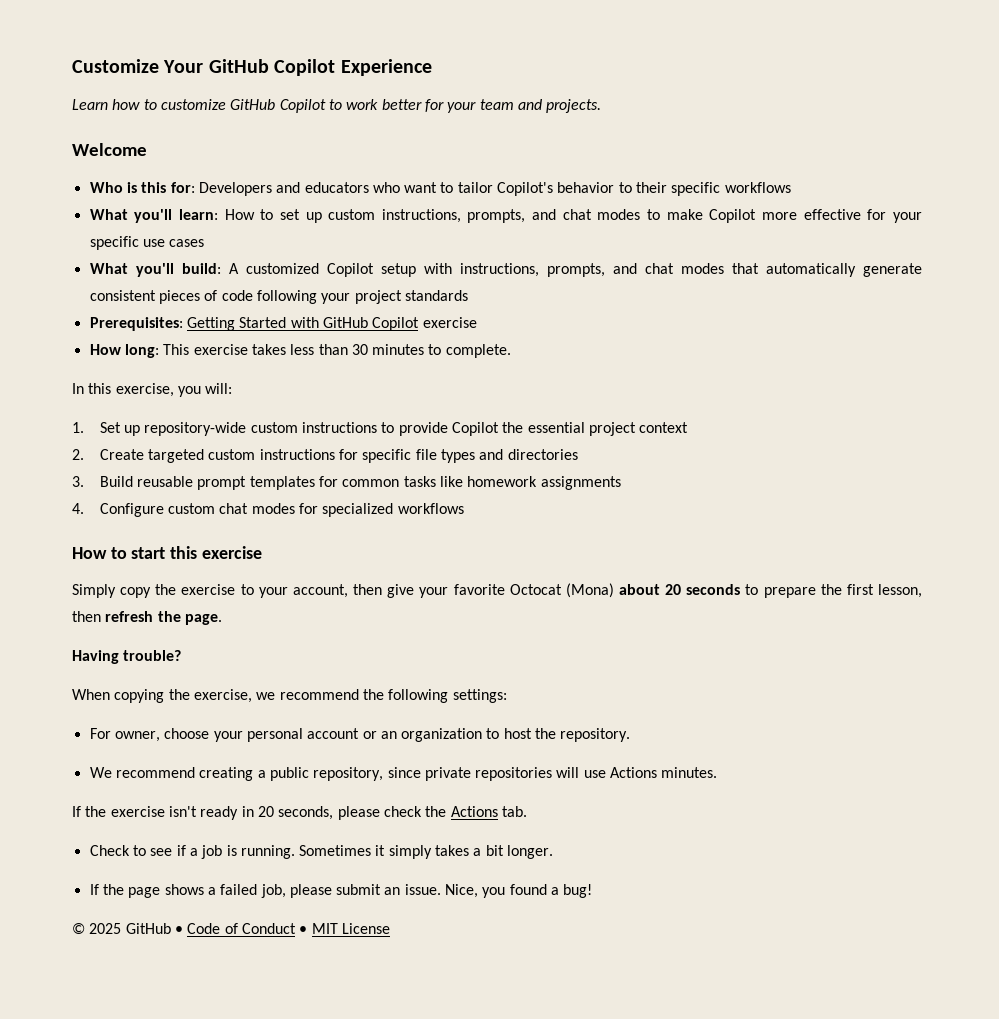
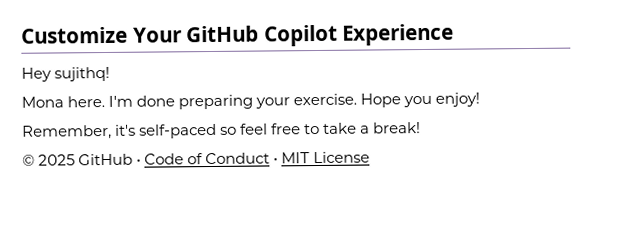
- Learn how to customize GitHub Copilot to work better for your team and projects.
- Welcome
- Who is this for: Developers and educators who want to tailor Copilot's behavior to their specific workflows
- What you'll learn: How to set up custom instructions, prompts, and chat modes to make Copilot more effective for your specific use cases
- What you'll build: A customized Copilot setup with instructions, prompts, and chat modes that automatically generate consistent pieces of code following your project standards
- Prerequisites: Getting Started with GitHub Copilot exercise
- How long: This exercise takes less than 30 minutes to complete.
- In this exercise, you will:
- 1. Set up repository-wide custom instructions to provide Copilot the essential project context
- 2. Create targeted custom instructions for specific file types and directories
- 3. Build reusable prompt templates for common tasks like homework assignments
- 4. Configure custom chat modes for specialized workflows
- How to start this exercise
- Simply copy the exercise to your account, then give your favorite Octocat (Mona) about 20 seconds to prepare the first lesson, then refresh the page.
- Having trouble?
- When copying the exercise, we recommend the following settings:
- For owner, choose your personal account or an organization to host the repository.
- We recommend creating a public repository, since private repositories will use Actions minutes.
- If the exercise isn't ready in 20 seconds, please check the Actions tab.
- Check to see if a job is running. Sometimes it simply takes a bit longer.
- If the page shows a failed job, please submit an issue. Nice, you found a bug!
+ Hey sujithq!
+ Mona here. I'm done preparing your exercise. Hope you enjoy!
+ Remember, it's self-paced so feel free to take a break!

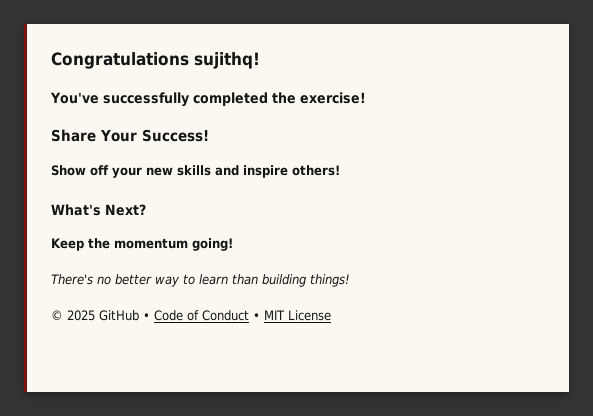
- Customize Your GitHub Copilot Experience
- Hey sujithq!
- Mona here. I'm done preparing your exercise. Hope you enjoy!
- Remember, it's self-paced so feel free to take a break!
+ Congratulations sujithq!
+ You've successfully completed the exercise!
+ Share Your Success!
+ Show off your new skills and inspire others!
+ What's Next?
+ Keep the momentum going!
+ There's no better way to learn than building things!

